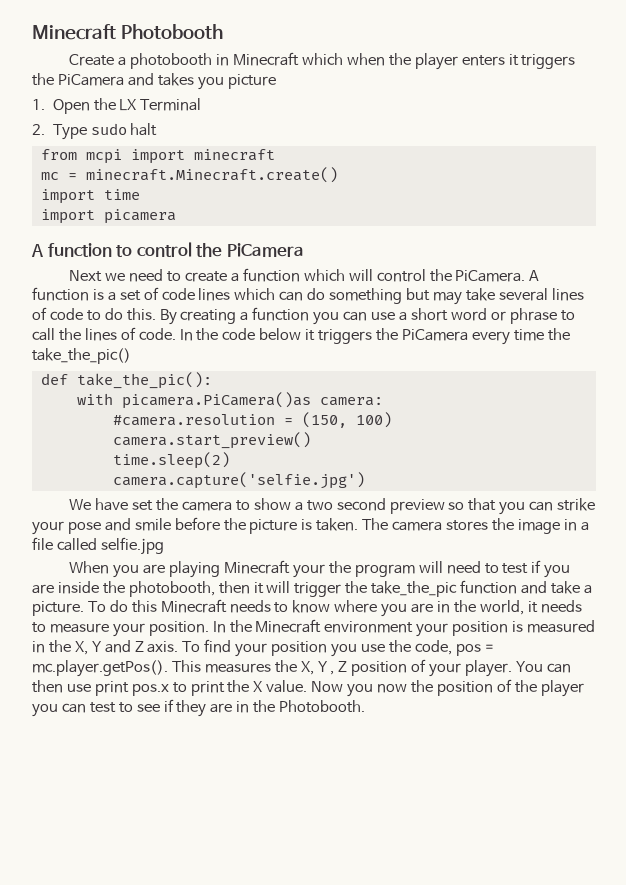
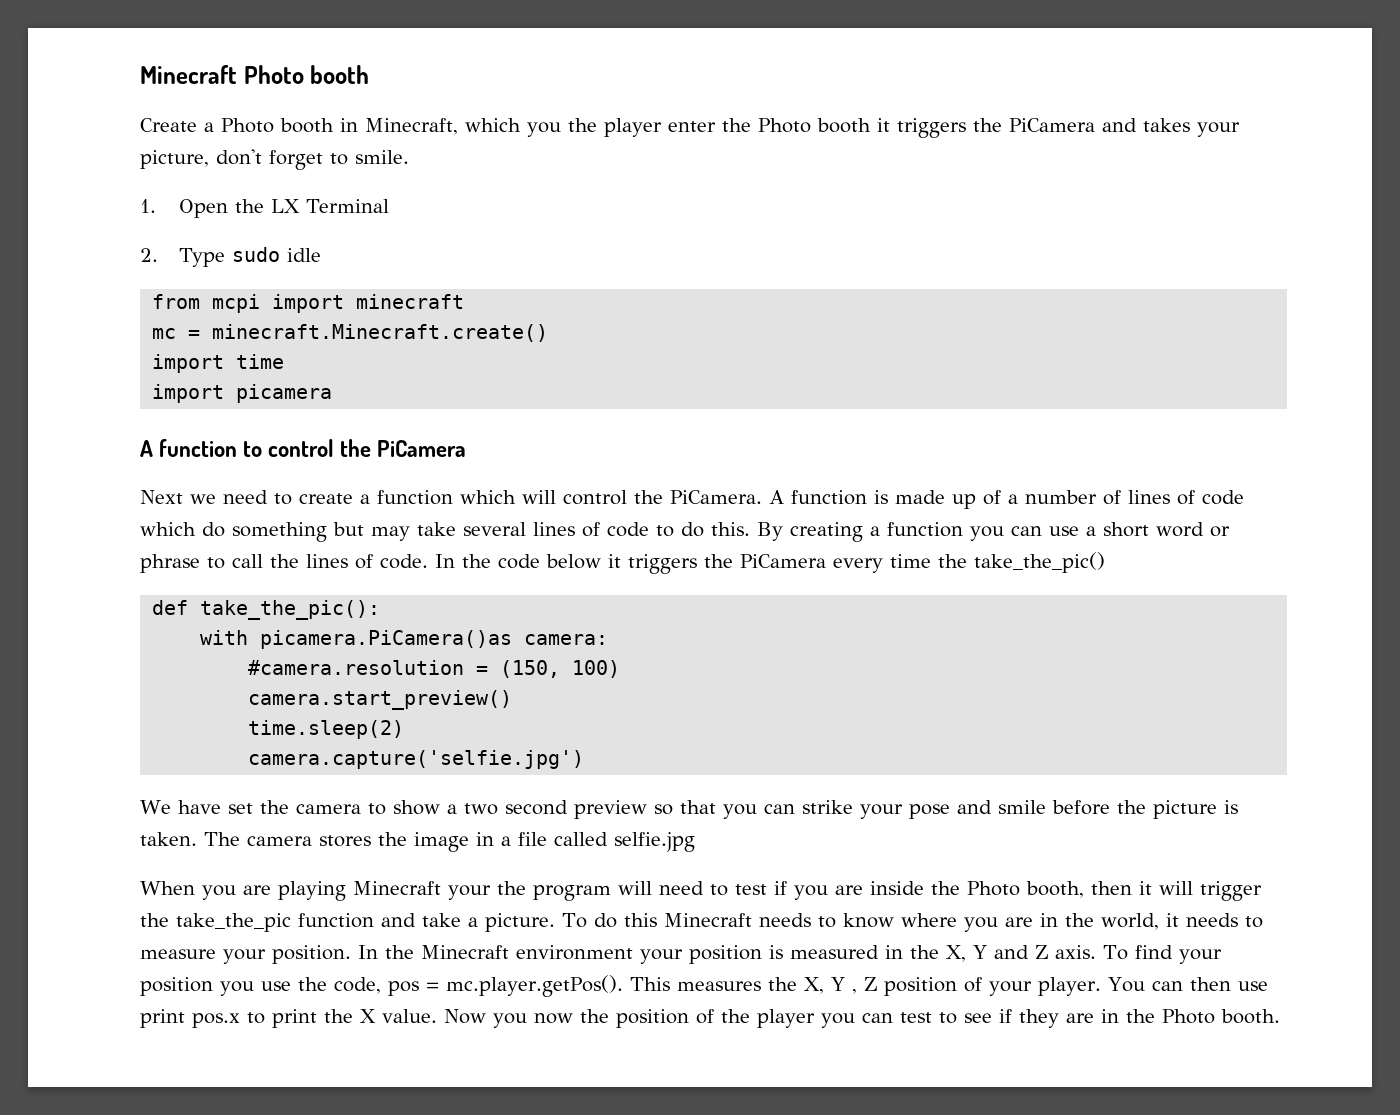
- Minecraft Photobooth
+ Minecraft Photo booth
- Create a photobooth in Minecraft which when the player enters it triggers the PiCamera and takes you picture
+ Create a Photo booth in Minecraft, which you the player enter the Photo booth it triggers the PiCamera and takes your picture, don't forget to smile.
- 2. Type sudo halt
+ 2. Type sudo idle
- A function is a set of code lines which can do something but may take several lines of code to do this.
+ A function is made up of a number of lines of code which do something but may take several lines of code to do this.
- When you are playing Minecraft your the program will need to test if you are inside the photobooth, then it will trigger the take_the_pic function and take a picture.
+ When you are playing Minecraft your the program will need to test if you are inside the Photo booth, then it will trigger the take_the_pic function and take a picture.
- Now you now the position of the player you can test to see if they are in the Photobooth.
+ Now you now the position of the player you can test to see if they are in the Photo booth.

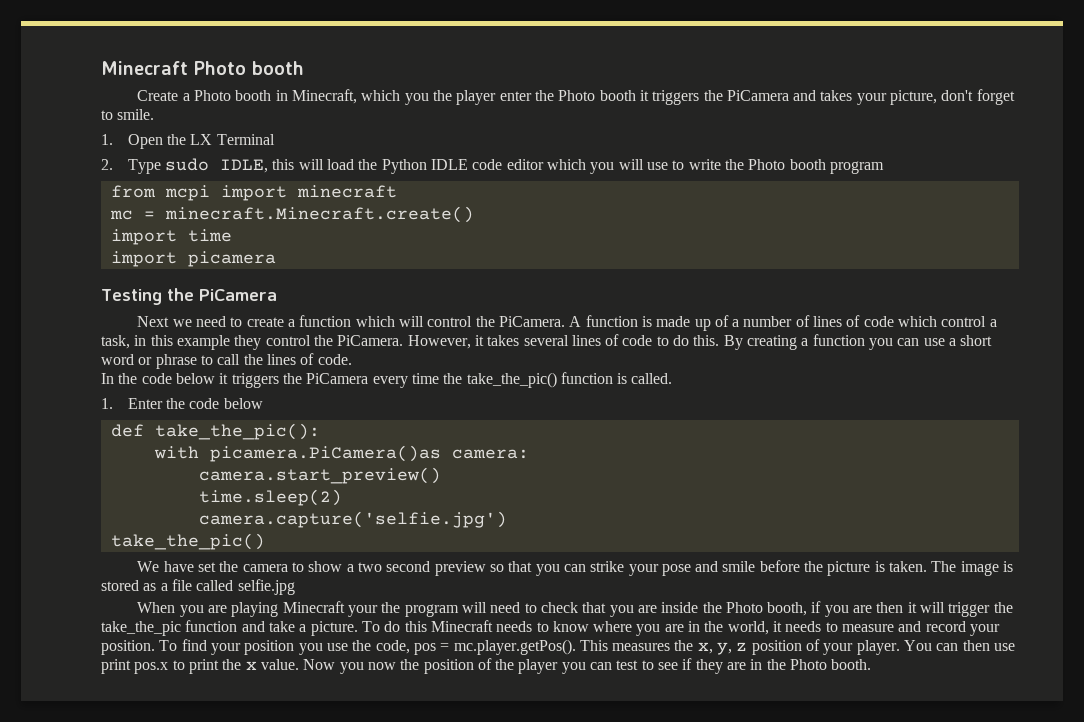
- 2. Type sudo idle
+ 2. Type sudo IDLE, this will load the Python IDLE code editor which you will use to write the Photo booth program
- A function to control the PiCamera
+ Testing the PiCamera
- A function is made up of a number of lines of code which do something but may take several lines of code to do this.
+ A function is made up of a number of lines of code which control a task, in this example they control the PiCamera. However, it takes several lines of code to do this.
- By creating a function you can use a short word or phrase to call the lines of code. In the code below it triggers the PiCamera every time the take_the_pic()
+ By creating a function you can use a short word or phrase to call the lines of code.
+ In the code below it triggers the PiCamera every time the take_the_pic() function is called.
+ 1. Enter the code below
- #camera.resolution = (150, 100)
  camera.capture('selfie.jpg')
+ take_the_pic()
- The camera stores the image in a file called selfie.jpg
+ The image is stored as a file called selfie.jpg
- When you are playing Minecraft your the program will need to test if you are inside the Photo booth, then it will trigger the take_the_pic function and take a picture.
+ When you are playing Minecraft your the program will need to check that you are inside the Photo booth, if you are then it will trigger the take_the_pic function and take a picture.
- To do this Minecraft needs to know where you are in the world, it needs to measure your position. In the Minecraft environment your position is measured in the X, Y and Z axis.
+ To do this Minecraft needs to know where you are in the world, it needs to measure and record your position.
- To find your position you use the code, pos = mc.player.getPos(). This measures the X, Y , Z position of your player.
+ To find your position you use the code, pos = mc.player.getPos(). This measures the x, y, z position of your player.
- You can then use print pos.x to print the X value.
+ You can then use print pos.x to print the x value.

